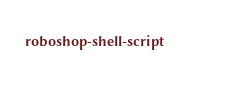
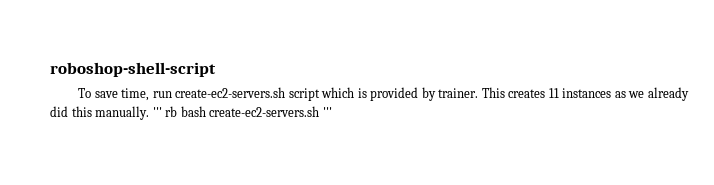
+ To save time, run create-ec2-servers.sh script which is provided by trainer. This creates 11 instances as we already did this manually. ''' rb bash create-ec2-servers.sh '''

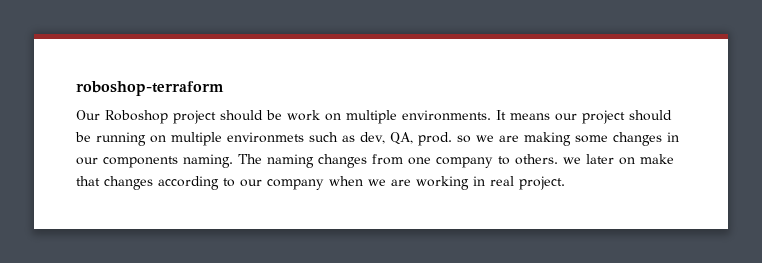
- roboshop-shell-script
- To save time, run create-ec2-servers.sh script which is provided by trainer. This creates 11 instances as we already did this manually. ''' rb bash create-ec2-servers.sh '''
+ roboshop-terraform
+ Our Roboshop project should be work on multiple environments. It means our project should be running on multiple environmets such as dev, QA, prod. so we are making some changes in our components naming. The naming changes from one company to others. we later on make that changes according to our company when we are working in real project.

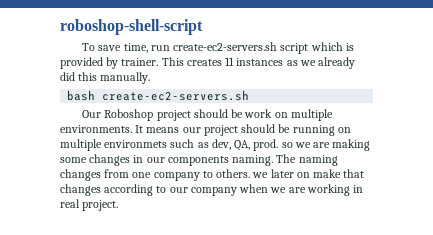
- roboshop-terraform
+ roboshop-shell-script
+ To save time, run create-ec2-servers.sh script which is provided by trainer. This creates 11 instances as we already did this manually.
+ bash create-ec2-servers.sh

